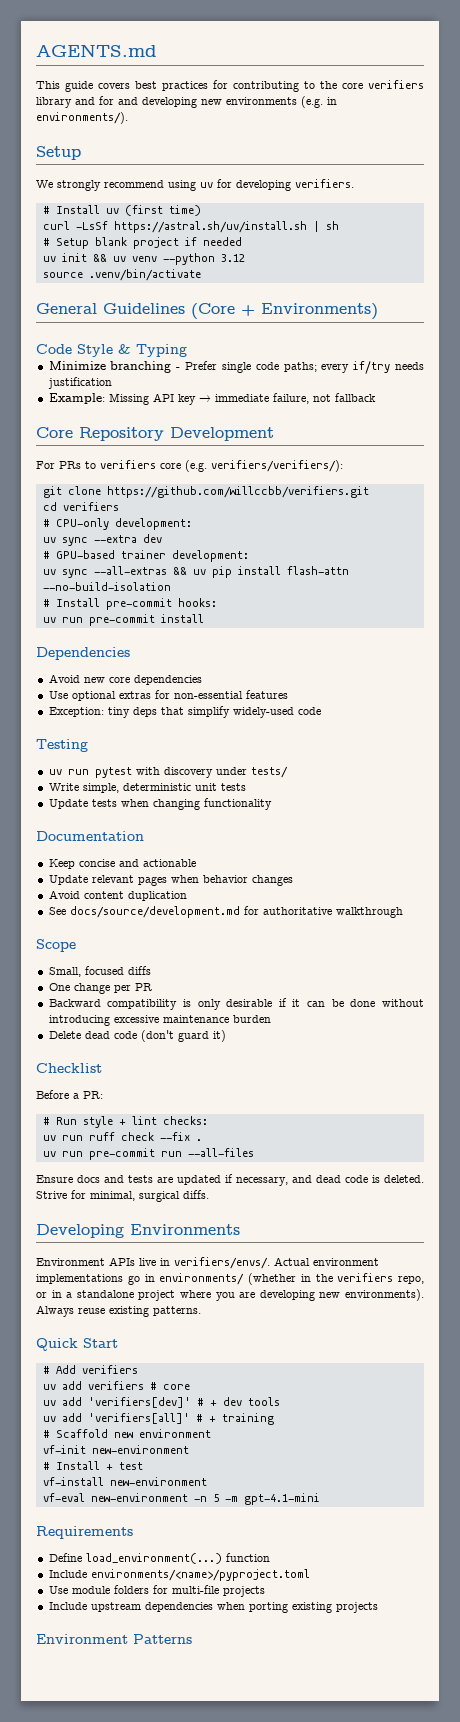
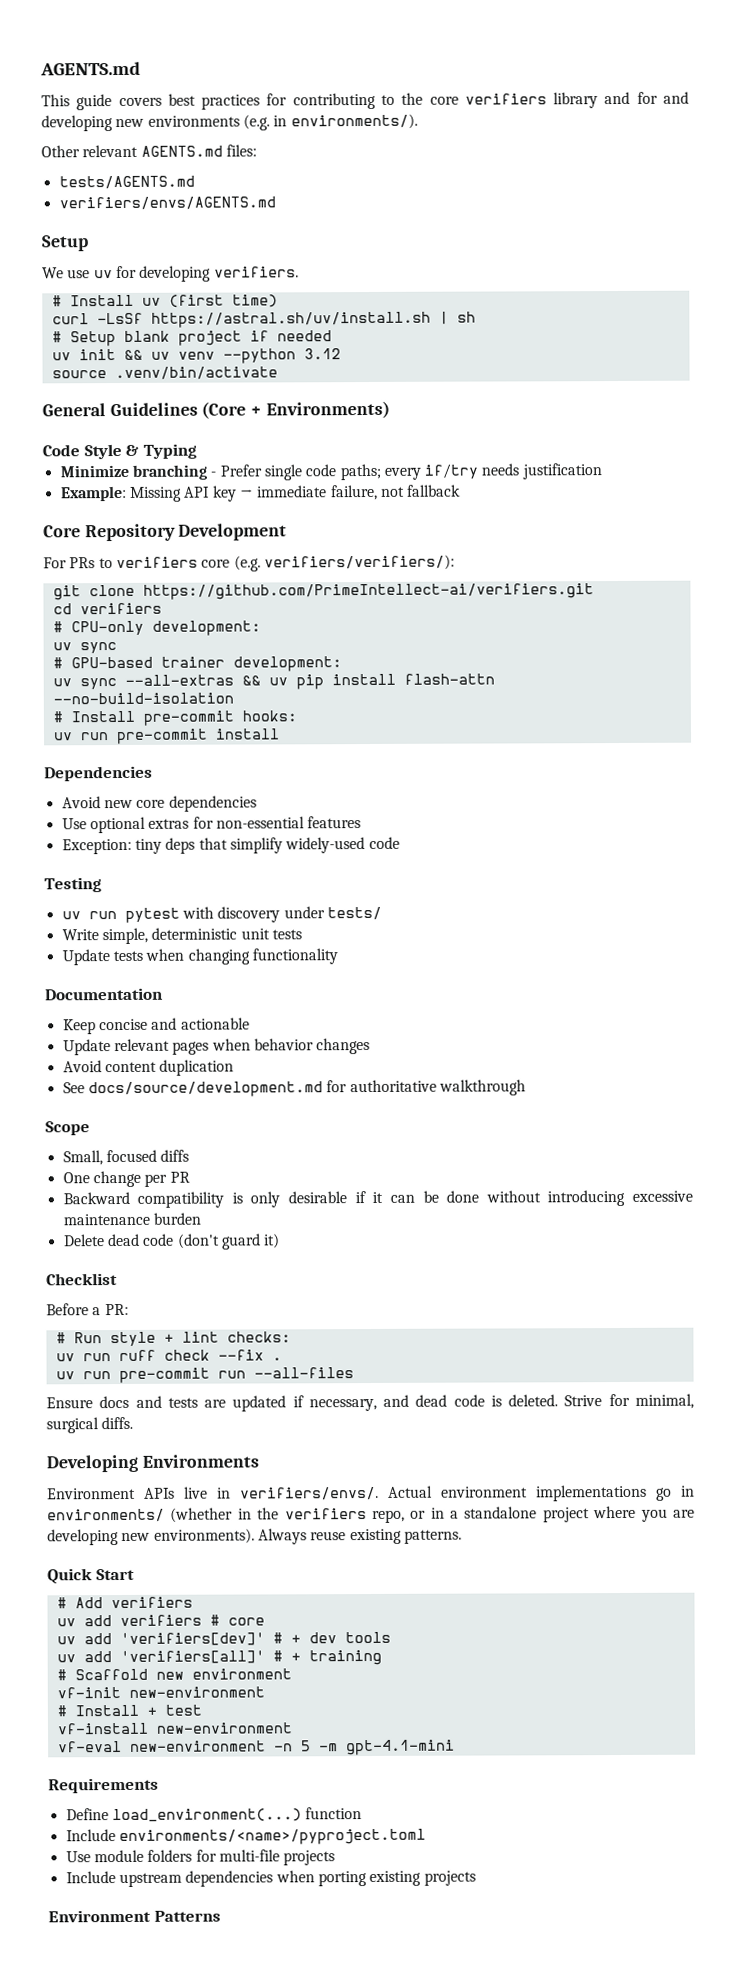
+ Other relevant AGENTS.md files:
+ tests/AGENTS.md
+ verifiers/envs/AGENTS.md
- We strongly recommend using uv for developing verifiers.
+ We use uv for developing verifiers.
- git clone https://github.com/willccbb/verifiers.git
+ git clone https://github.com/PrimeIntellect-ai/verifiers.git
  # CPU-only development:
- uv sync --extra dev
+ uv sync

